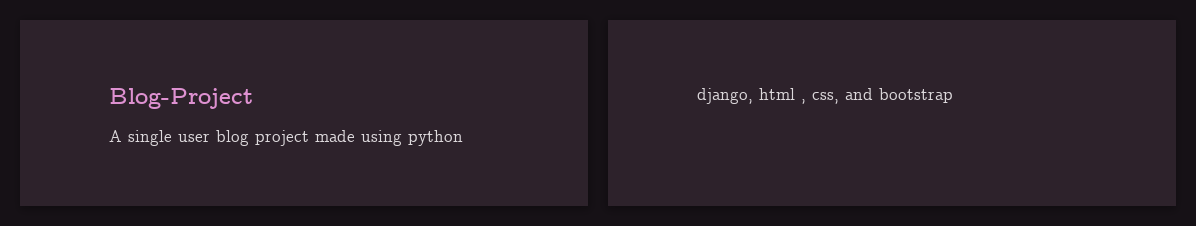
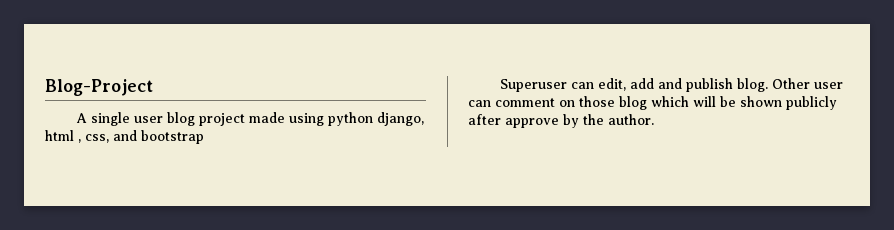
+ Superuser can edit, add and publish blog. Other user can comment on those blog which will be shown publicly after approve by the author.

